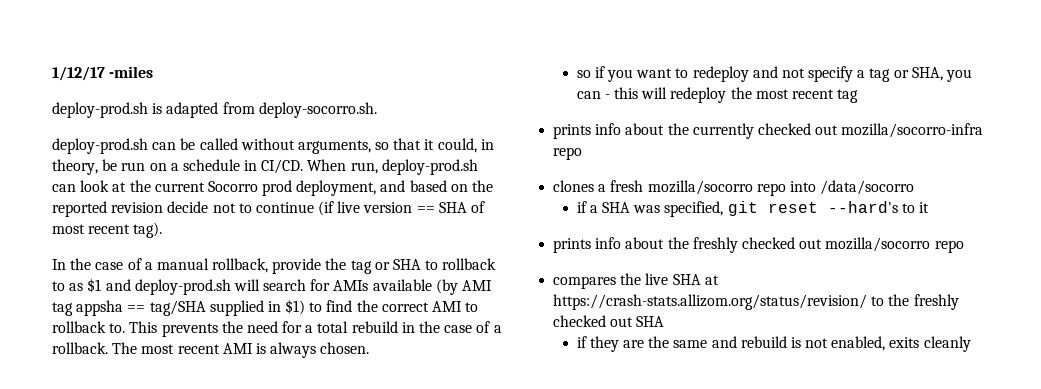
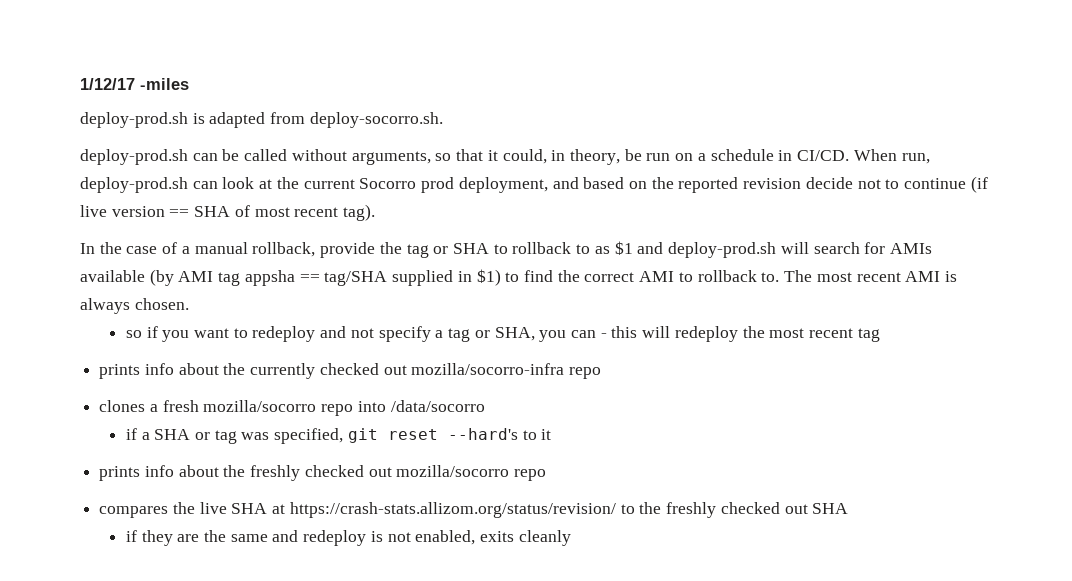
- This prevents the need for a total rebuild in the case of a rollback.
- if a SHA was specified, git reset --hard's to it
+ if a SHA or tag was specified, git reset --hard's to it
- if they are the same and rebuild is not enabled, exits cleanly
+ if they are the same and redeploy is not enabled, exits cleanly

